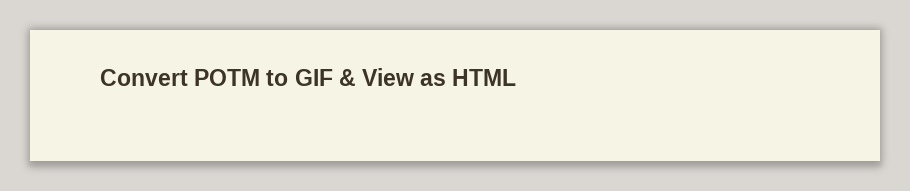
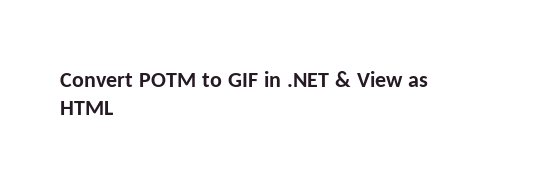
- Convert POTM to GIF & View as HTML
+ Convert POTM to GIF in .NET & View as HTML

